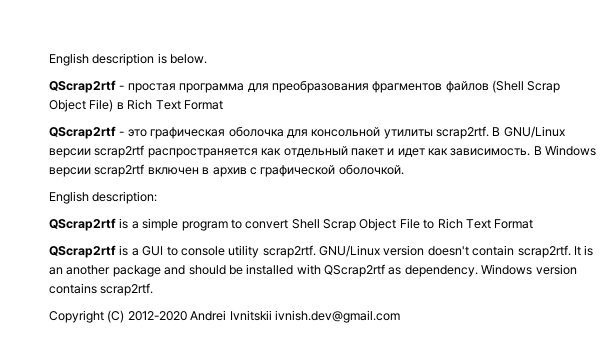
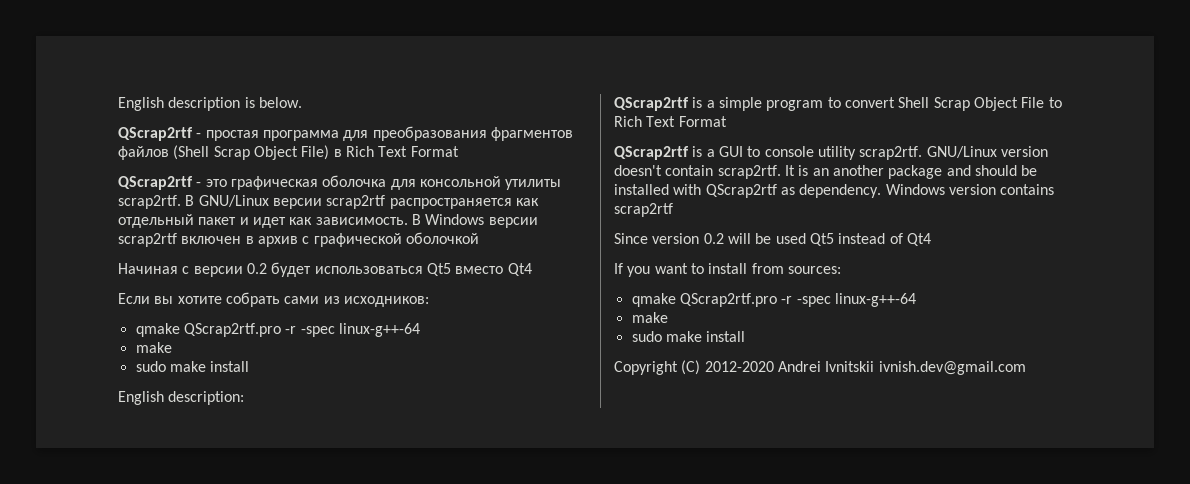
- В Windows версии scrap2rtf включен в архив с графической оболочкой.
+ В Windows версии scrap2rtf включен в архив с графической оболочкой
+ Начиная с версии 0.2 будет использоваться Qt5 вместо Qt4
+ Если вы хотите собрать сами из исходников:
+ qmake QScrap2rtf.pro -r -spec linux-g++-64
+ make
+ sudo make install
- Windows version contains scrap2rtf.
+ Windows version contains scrap2rtf
+ Since version 0.2 will be used Qt5 instead of Qt4
+ If you want to install from sources:
+ qmake QScrap2rtf.pro -r -spec linux-g++-64
+ make
+ sudo make install

